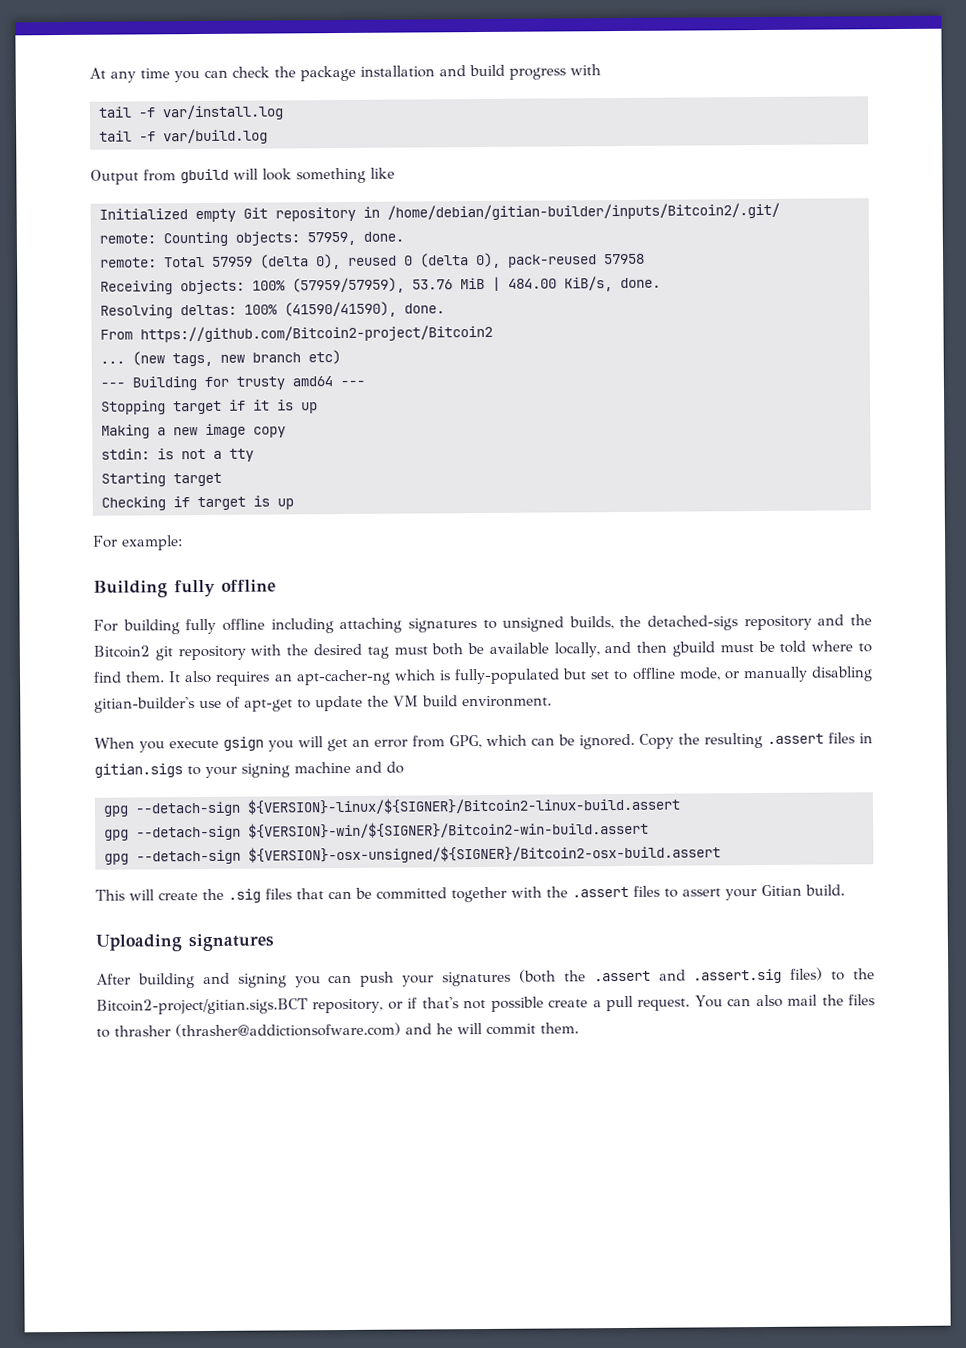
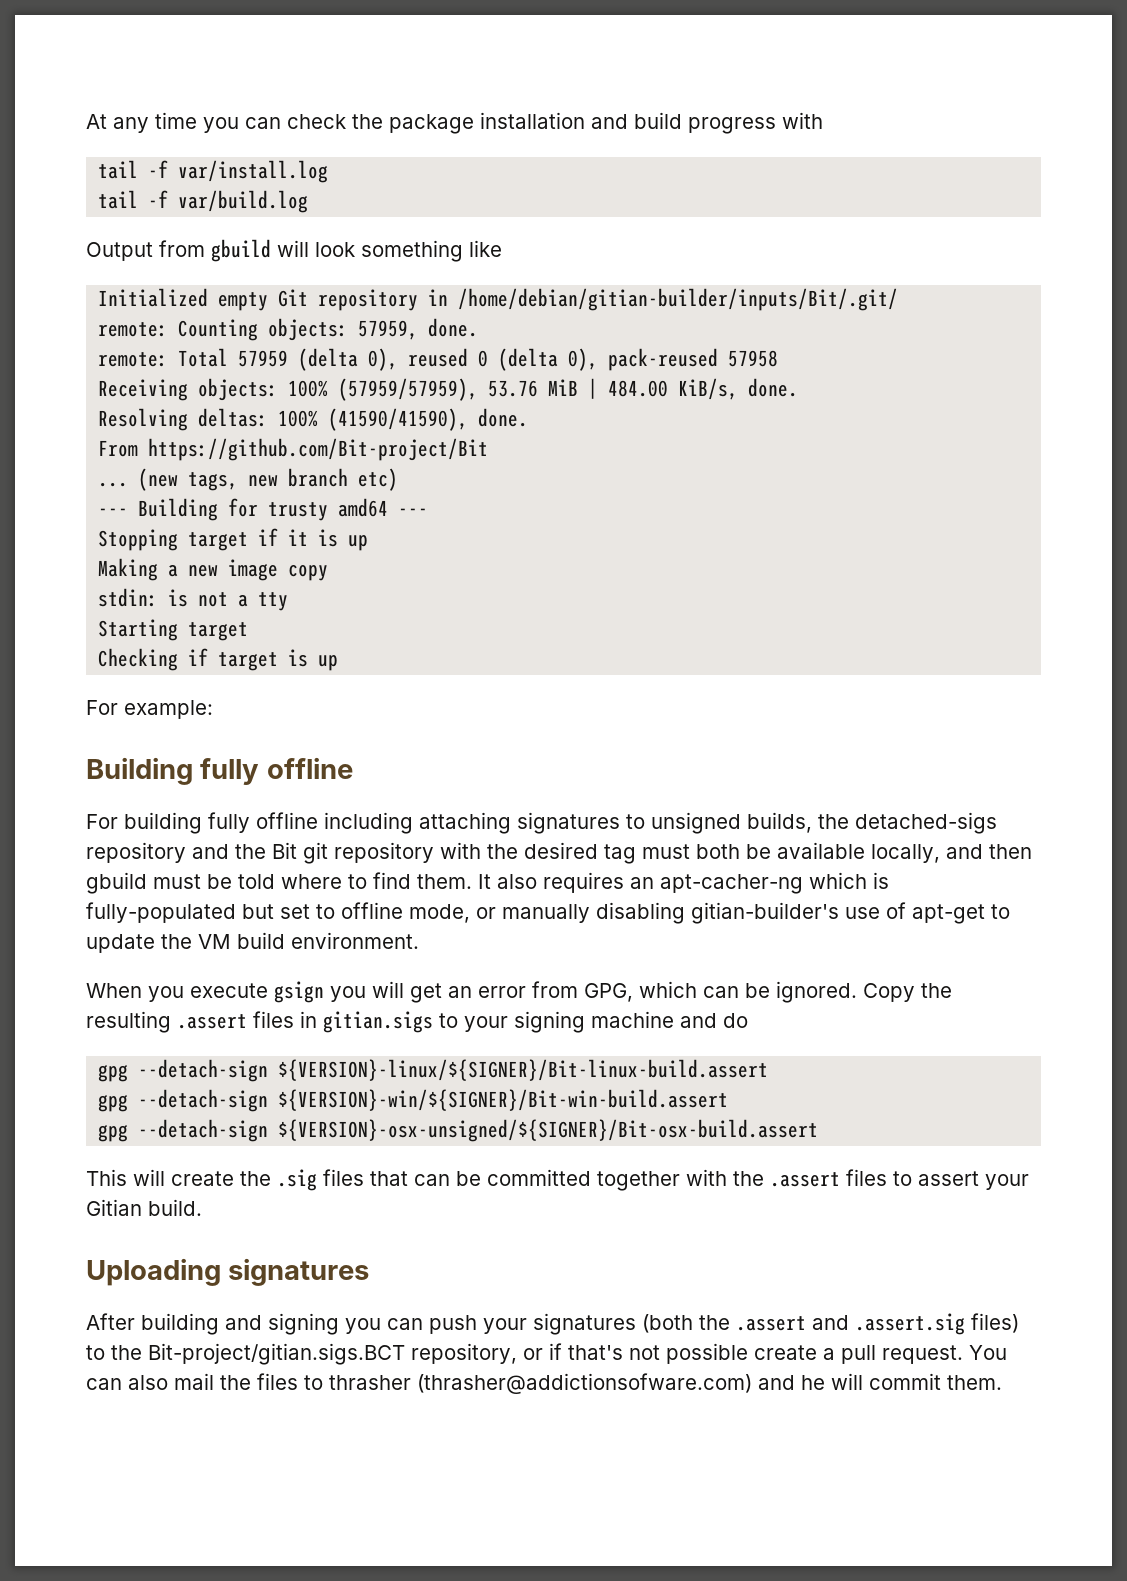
- Initialized empty Git repository in /home/debian/gitian-builder/inputs/Bitcoin2/.git/
+ Initialized empty Git repository in /home/debian/gitian-builder/inputs/Bit/.git/
- From https://github.com/Bitcoin2-project/Bitcoin2
+ From https://github.com/Bit-project/Bit
- For building fully offline including attaching signatures to unsigned builds, the detached-sigs repository and the Bitcoin2 git repository with the desired tag must both be available locally, and then gbuild must be told where to find them.
+ For building fully offline including attaching signatures to unsigned builds, the detached-sigs repository and the Bit git repository with the desired tag must both be available locally, and then gbuild must be told where to find them.
- gpg --detach-sign ${VERSION}-linux/${SIGNER}/Bitcoin2-linux-build.assert
- gpg --detach-sign ${VERSION}-win/${SIGNER}/Bitcoin2-win-build.assert
- gpg --detach-sign ${VERSION}-osx-unsigned/${SIGNER}/Bitcoin2-osx-build.assert
+ gpg --detach-sign ${VERSION}-linux/${SIGNER}/Bit-linux-build.assert
+ gpg --detach-sign ${VERSION}-win/${SIGNER}/Bit-win-build.assert
+ gpg --detach-sign ${VERSION}-osx-unsigned/${SIGNER}/Bit-osx-build.assert
- After building and signing you can push your signatures (both the .assert and .assert.sig files) to the Bitcoin2-project/gitian.sigs.BCT repository, or if that's not possible create a pull request.
+ After building and signing you can push your signatures (both the .assert and .assert.sig files) to the Bit-project/gitian.sigs.BCT repository, or if that's not possible create a pull request.

